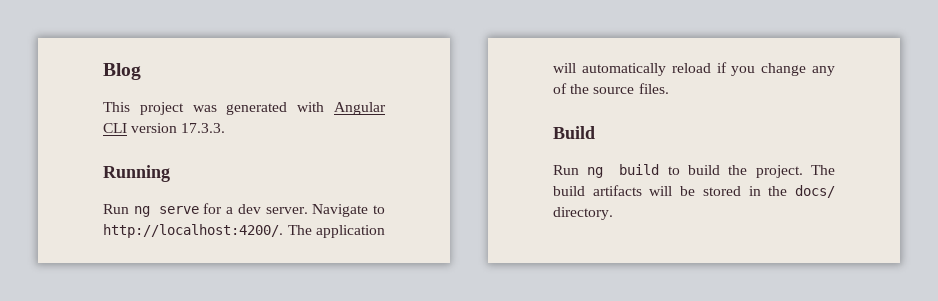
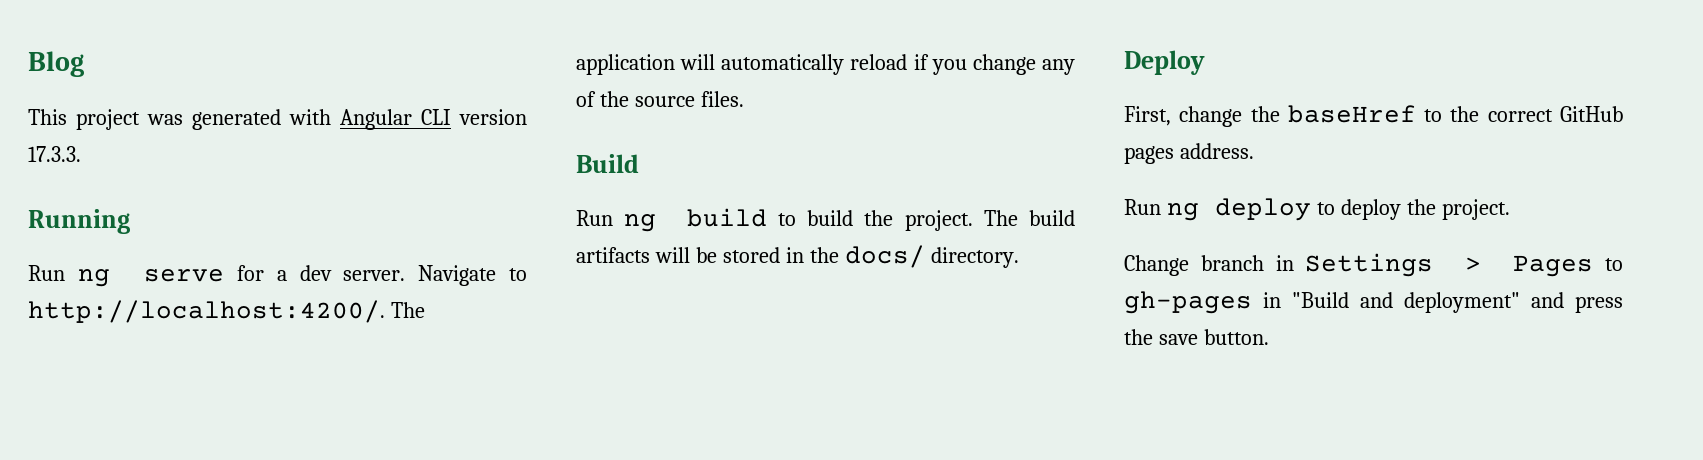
+ Deploy
+ First, change the baseHref to the correct GitHub pages address.
+ Run ng deploy to deploy the project.
+ Change branch in Settings > Pages to gh-pages in "Build and deployment" and press the save button.

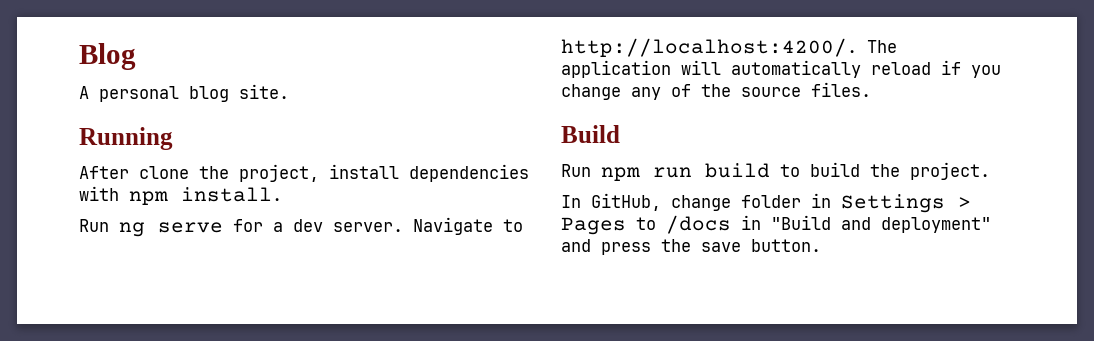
- This project was generated with Angular CLI version 17.3.3.
+ A personal blog site.
  Running
+ After clone the project, install dependencies with npm install.
- Run ng build to build the project. The build artifacts will be stored in the docs/ directory.
- Deploy
- First, change the baseHref to the correct GitHub pages address.
- Run ng deploy to deploy the project.
- Change branch in Settings > Pages to gh-pages in "Build and deployment" and press the save button.
+ Run npm run build to build the project.
+ In GitHub, change folder in Settings > Pages to /docs in "Build and deployment" and press the save button.

